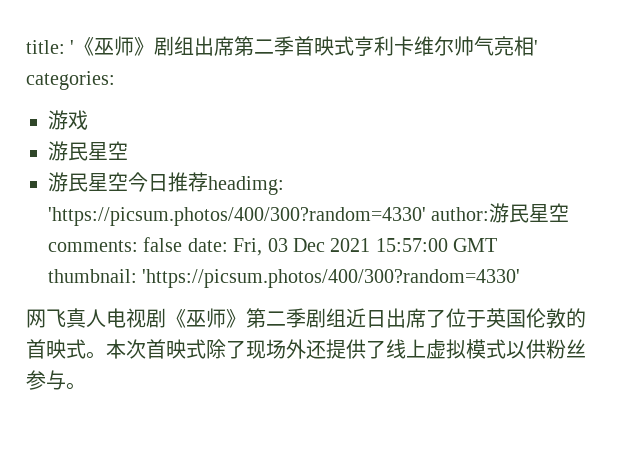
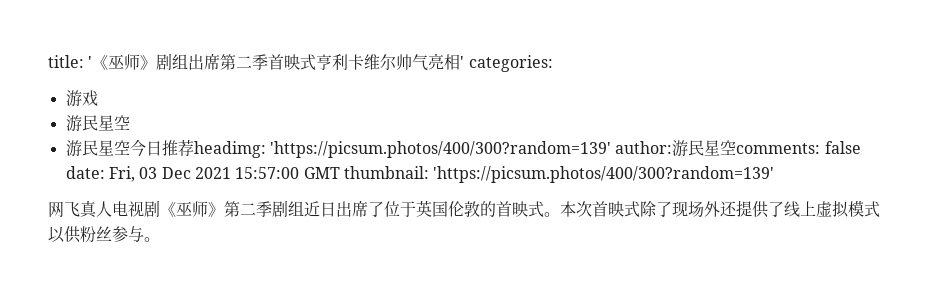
- 游民星空今日推荐headimg: 'https://picsum.photos/400/300?random=4330' author:游民星空comments: false date: Fri, 03 Dec 2021 15:57:00 GMT thumbnail: 'https://picsum.photos/400/300?random=4330'
+ 游民星空今日推荐headimg: 'https://picsum.photos/400/300?random=139' author:游民星空comments: false date: Fri, 03 Dec 2021 15:57:00 GMT thumbnail: 'https://picsum.photos/400/300?random=139'

